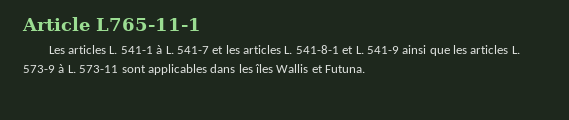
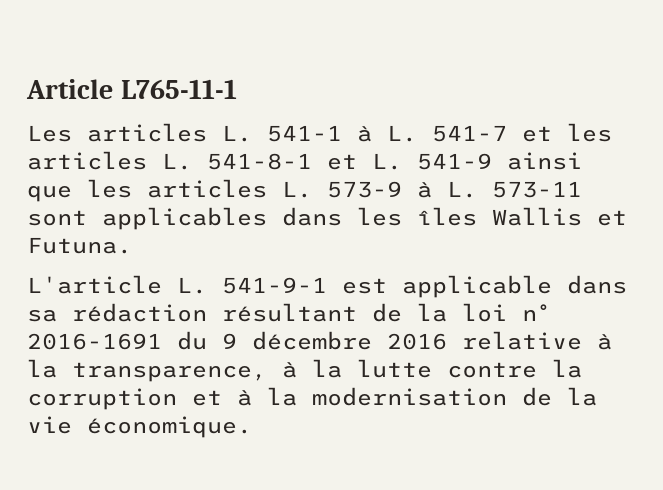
+ L'article L. 541-9-1 est applicable dans sa rédaction résultant de la loi n° 2016-1691 du 9 décembre 2016 relative à la transparence, à la lutte contre la corruption et à la modernisation de la vie économique.

